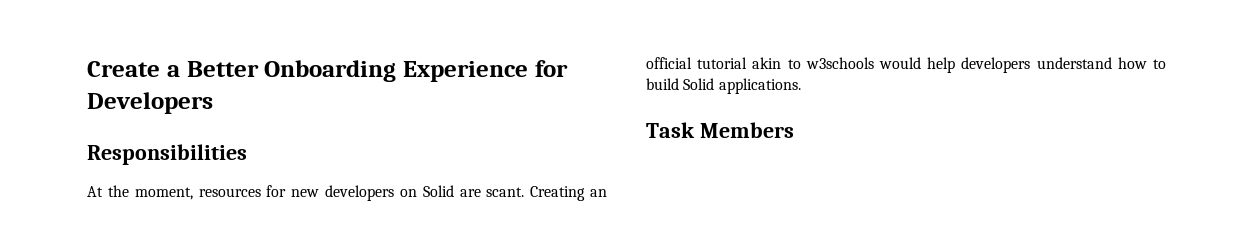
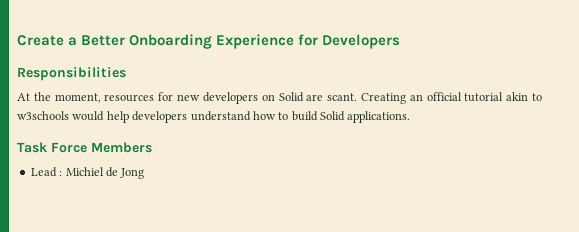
- Task Members
+ Task Force Members
+ Lead : Michiel de Jong

